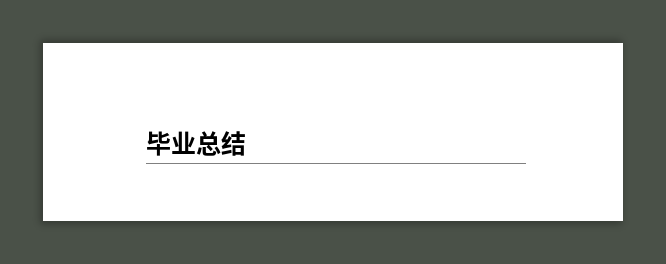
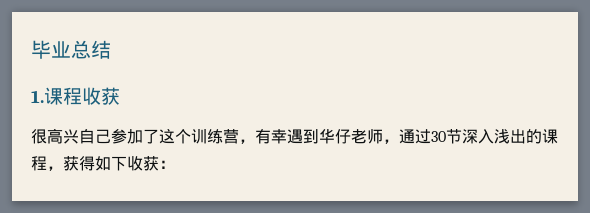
+ 1.课程收获
+ 很高兴自己参加了这个训练营，有幸遇到华仔老师，通过30节深入浅出的课程，获得如下收获：

